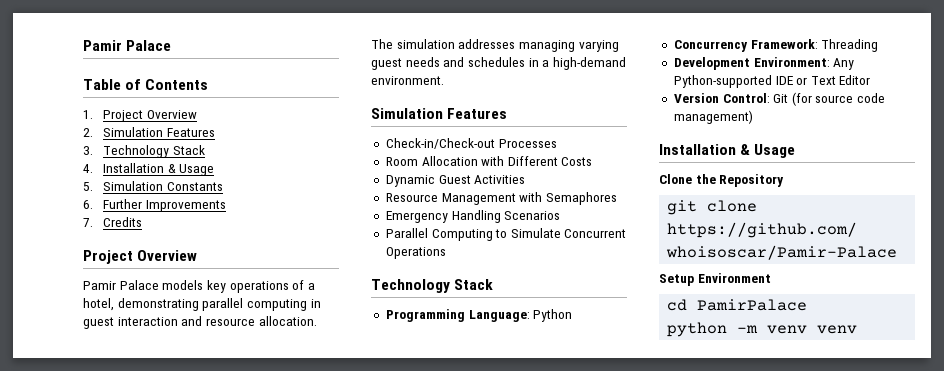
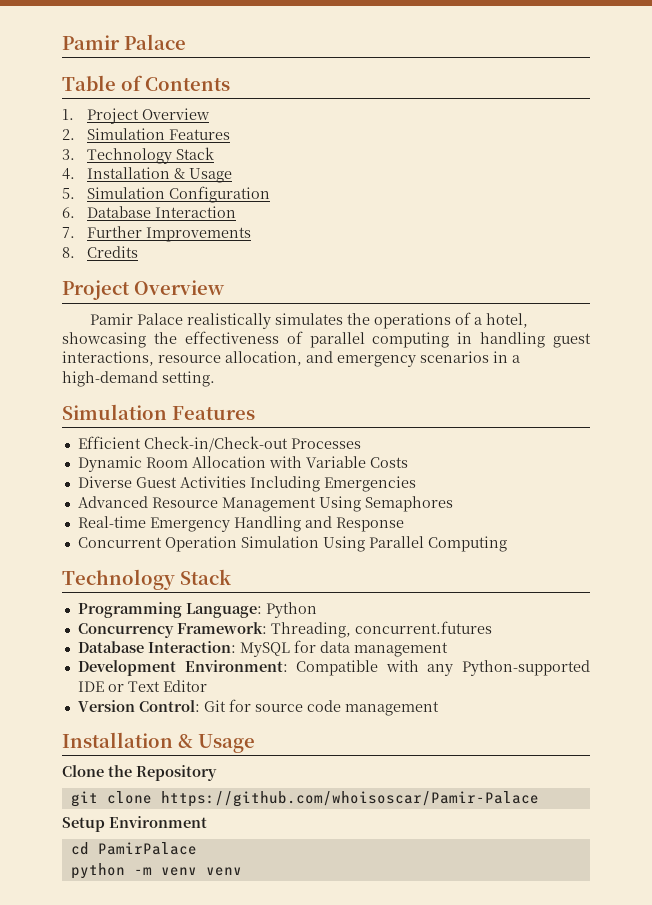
- 5. Simulation Constants
- 6. Further Improvements
+ 5. Simulation Configuration
+ 6. Database Interaction
+ 7. Further Improvements
- 7. Credits
+ 8. Credits
- Pamir Palace models key operations of a hotel, demonstrating parallel computing in guest interaction and resource allocation. The simulation addresses managing varying guest needs and schedules in a high-demand environment.
+ Pamir Palace realistically simulates the operations of a hotel, showcasing the effectiveness of parallel computing in handling guest interactions, resource allocation, and emergency scenarios in a high-demand setting.
  Simulation Features
- Check-in/Check-out Processes
+ Efficient Check-in/Check-out Processes
- Room Allocation with Different Costs
+ Dynamic Room Allocation with Variable Costs
- Dynamic Guest Activities
- Resource Management with Semaphores
+ Diverse Guest Activities Including Emergencies
+ Advanced Resource Management Using Semaphores
- Emergency Handling Scenarios
- Parallel Computing to Simulate Concurrent Operations
+ Real-time Emergency Handling and Response
+ Concurrent Operation Simulation Using Parallel Computing
- Concurrency Framework: Threading
+ Concurrency Framework: Threading, concurrent.futures
+ Database Interaction: MySQL for data management
- Development Environment: Any Python-supported IDE or Text Editor
+ Development Environment: Compatible with any Python-supported IDE or Text Editor
- Version Control: Git (for source code management)
+ Version Control: Git for source code management

